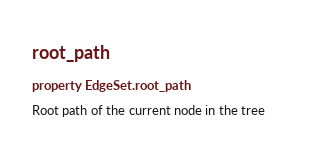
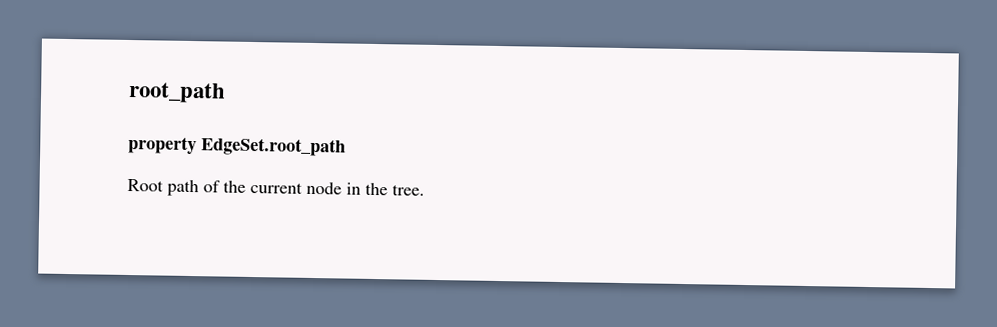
- Root path of the current node in the tree
+ Root path of the current node in the tree.

